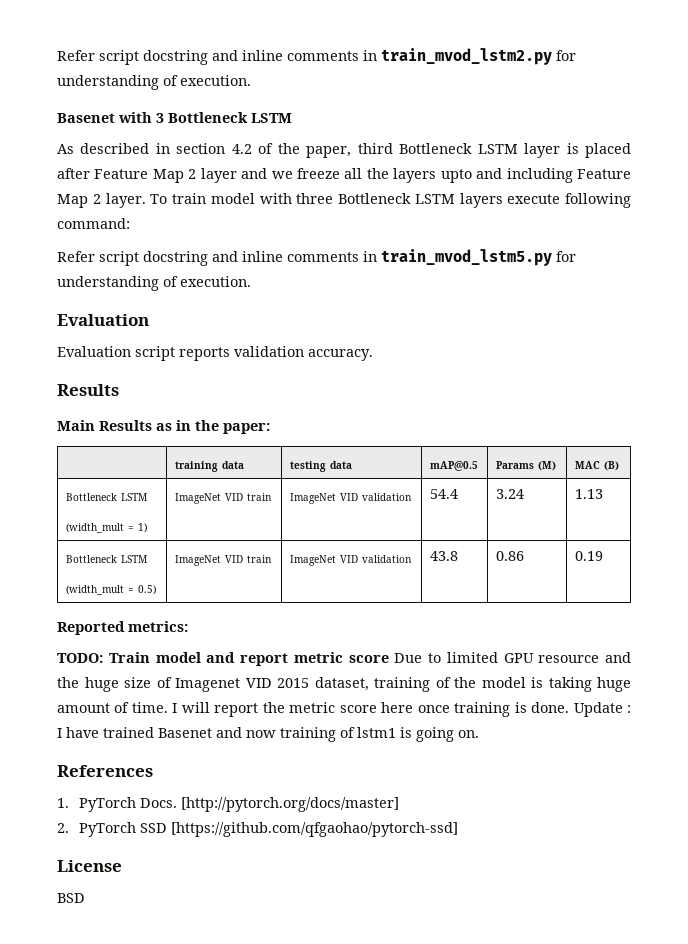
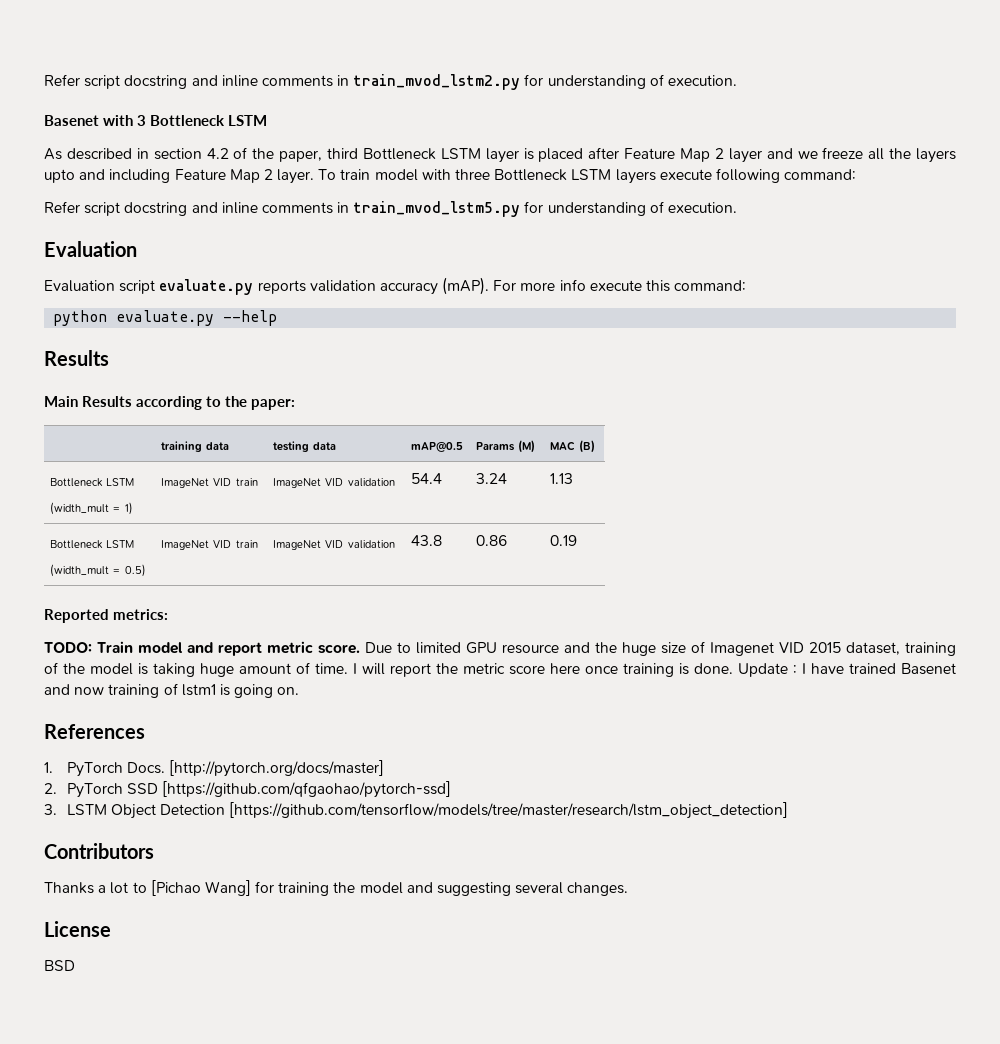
- Evaluation script reports validation accuracy.
+ Evaluation script evaluate.py reports validation accuracy (mAP). For more info execute this command:
+ python evaluate.py --help
- Main Results as in the paper:
+ Main Results according to the paper:
- TODO: Train model and report metric score Due to limited GPU resource and the huge size of Imagenet VID 2015 dataset, training of the model is taking huge amount of time.
+ TODO: Train model and report metric score. Due to limited GPU resource and the huge size of Imagenet VID 2015 dataset, training of the model is taking huge amount of time.
+ 3. LSTM Object Detection [https://github.com/tensorflow/models/tree/master/research/lstm_object_detection]
+ Contributors
+ Thanks a lot to [Pichao Wang] for training the model and suggesting several changes.

